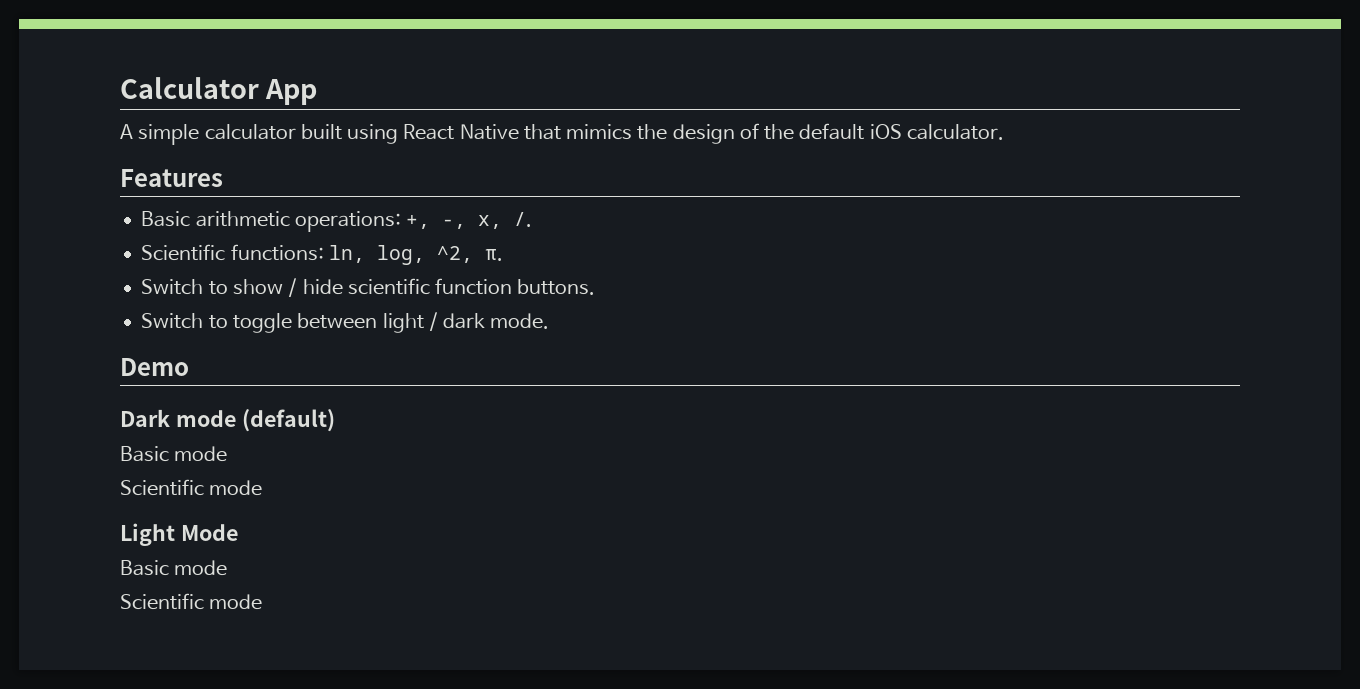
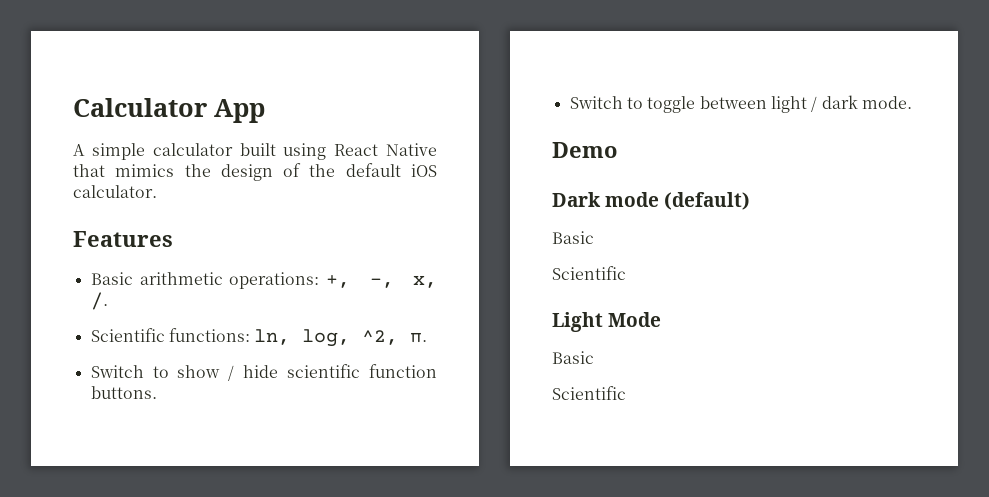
  Dark mode (default)
- Basic mode
- Scientific mode
+ Basic
+ Scientific
  Light Mode
- Basic mode
- Scientific mode
+ Basic
+ Scientific

